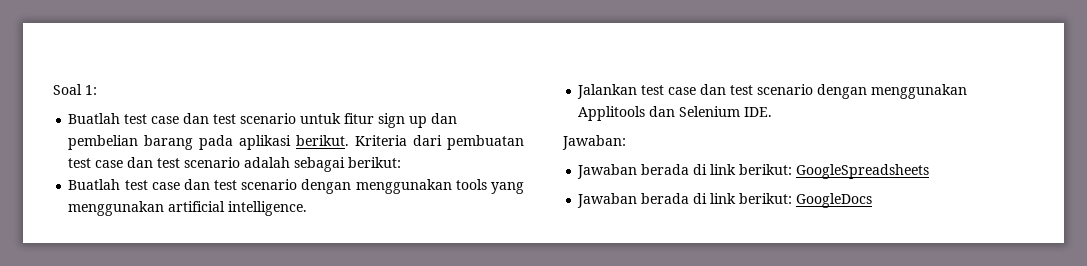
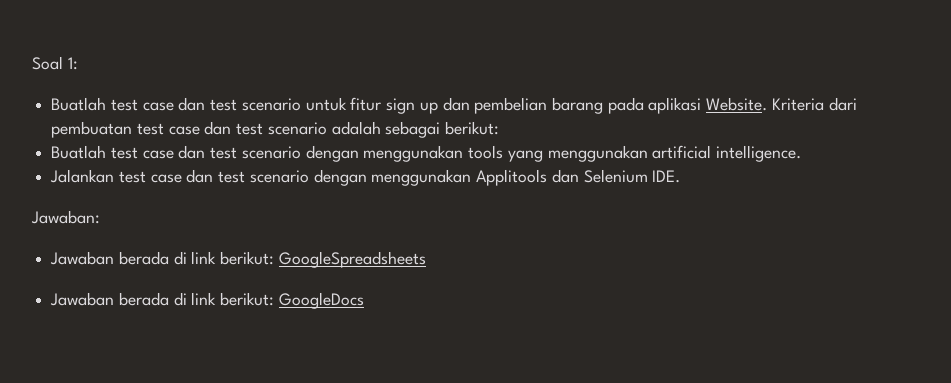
- Buatlah test case dan test scenario untuk fitur sign up dan pembelian barang pada aplikasi berikut.
+ Buatlah test case dan test scenario untuk fitur sign up dan pembelian barang pada aplikasi Website.

